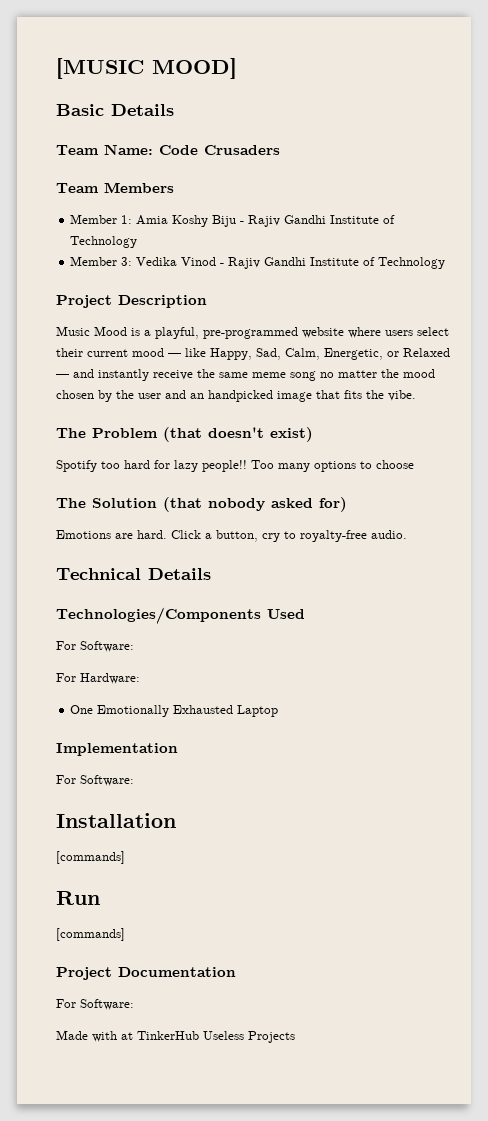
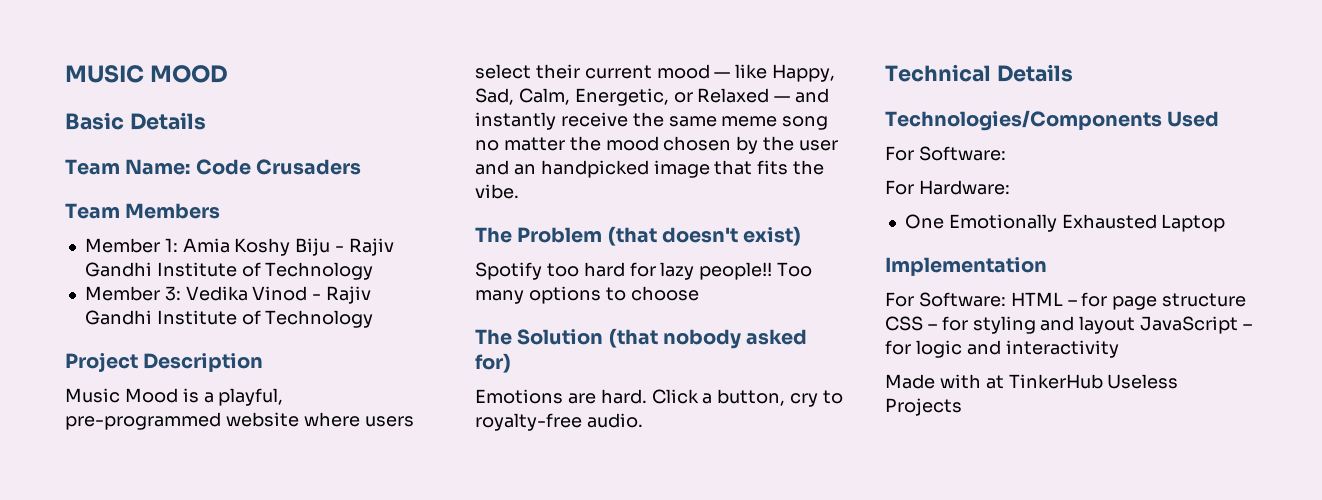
- [MUSIC MOOD]
+ MUSIC MOOD
  Implementation
- For Software:
- Installation
- [commands]
- Run
- [commands]
- Project Documentation
- For Software:
+ For Software: HTML – for page structure CSS – for styling and layout JavaScript – for logic and interactivity

